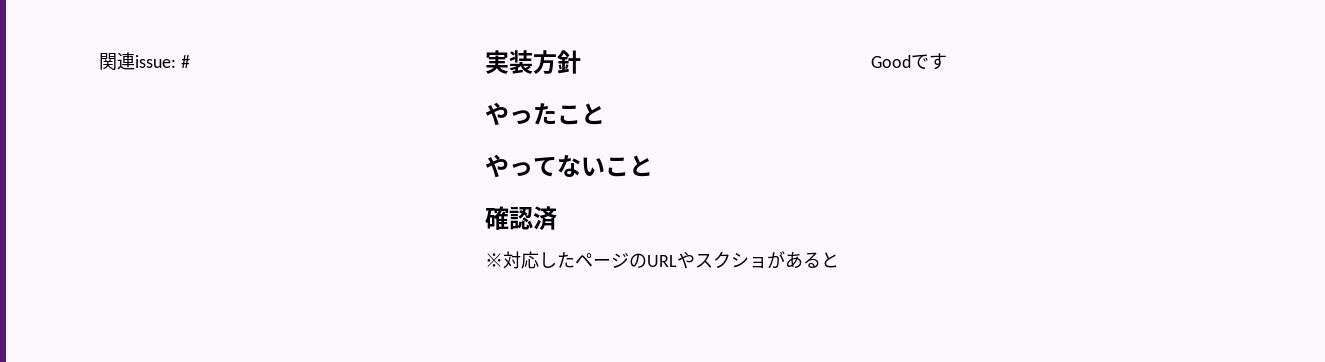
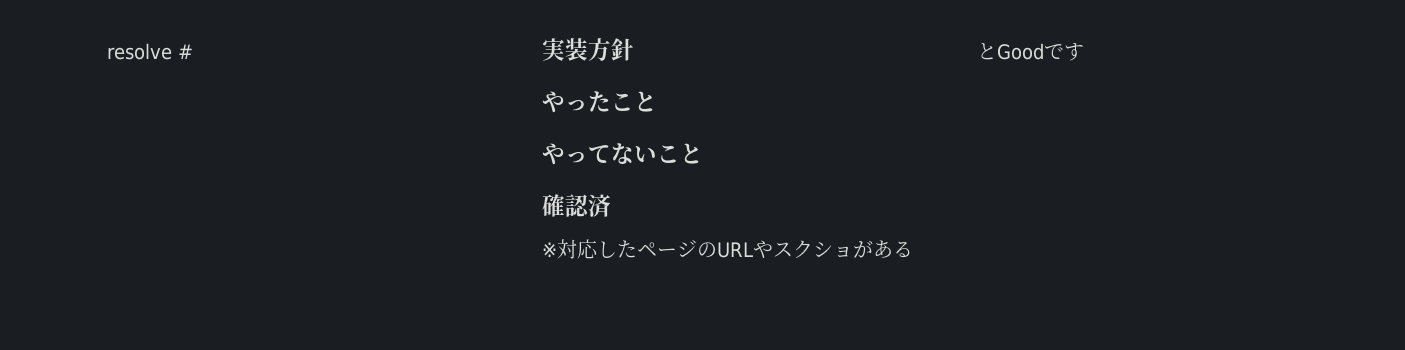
- 関連issue: #
+ resolve #

